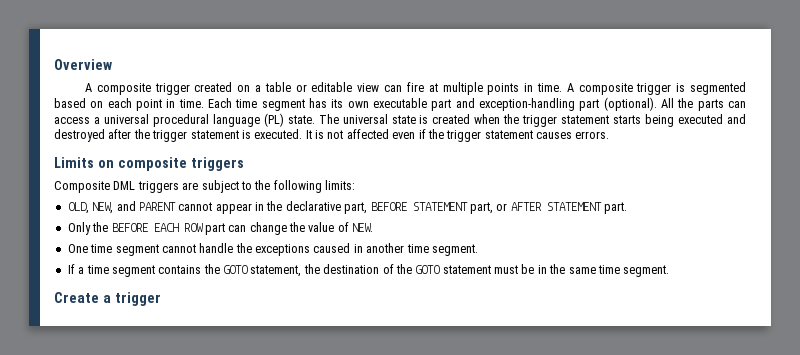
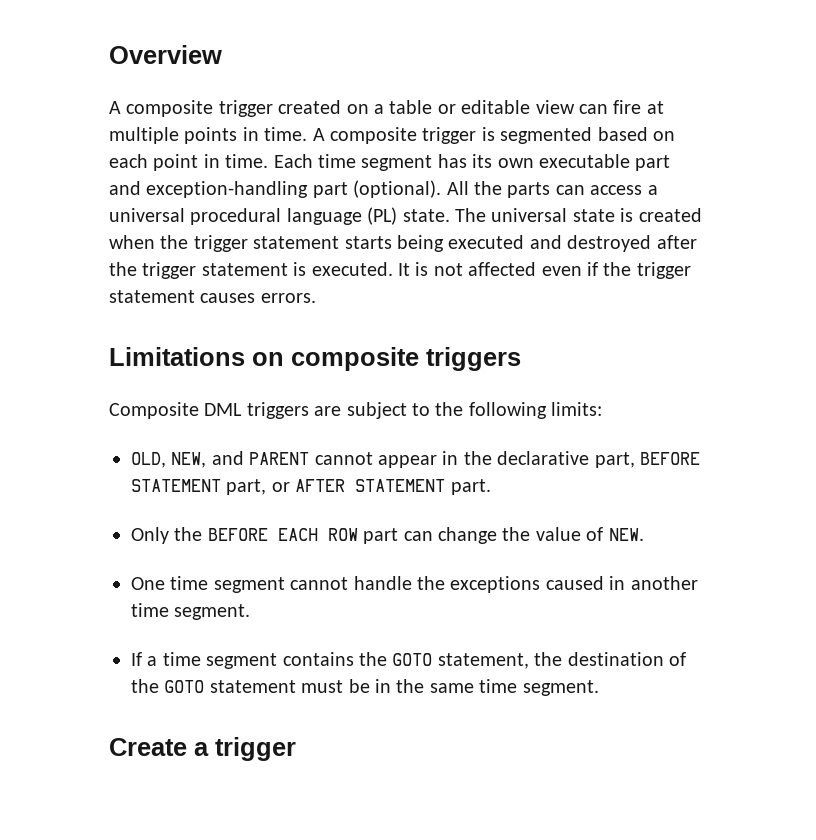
- Limits on composite triggers
+ Limitations on composite triggers

